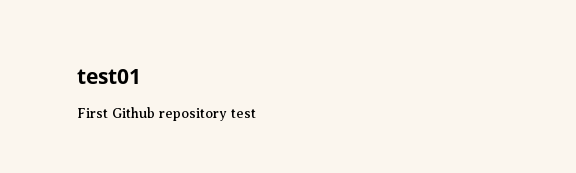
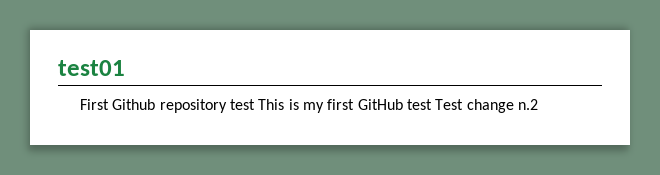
- First Github repository test
+ First Github repository test This is my first GitHub test Test change n.2

